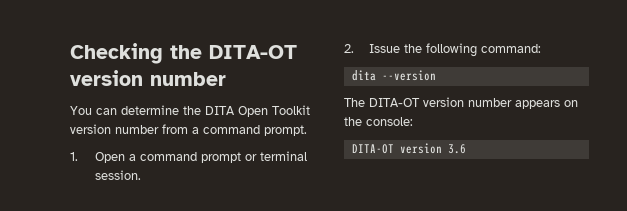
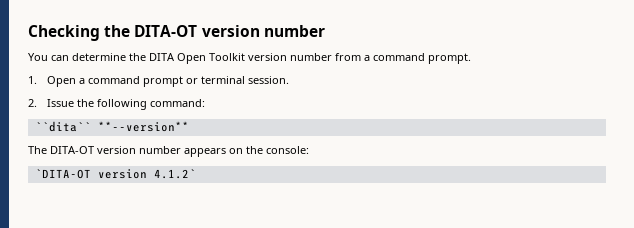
- dita --version
+ ``dita`` **--version**
- DITA-OT version 3.6
+ `DITA-OT version 4.1.2`

